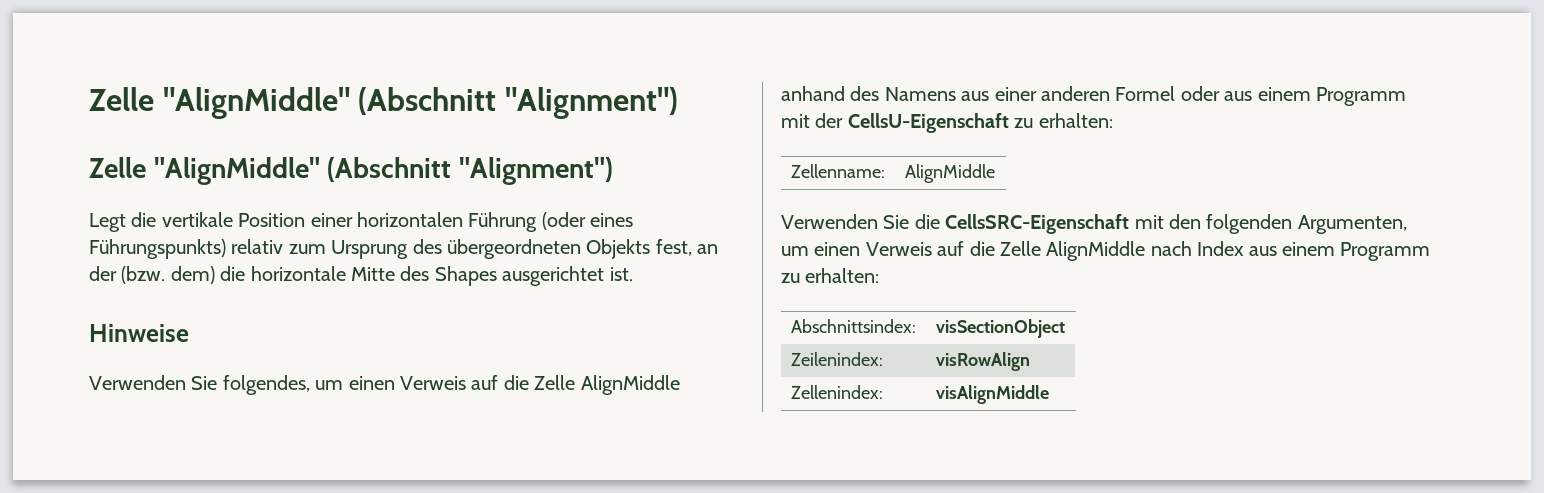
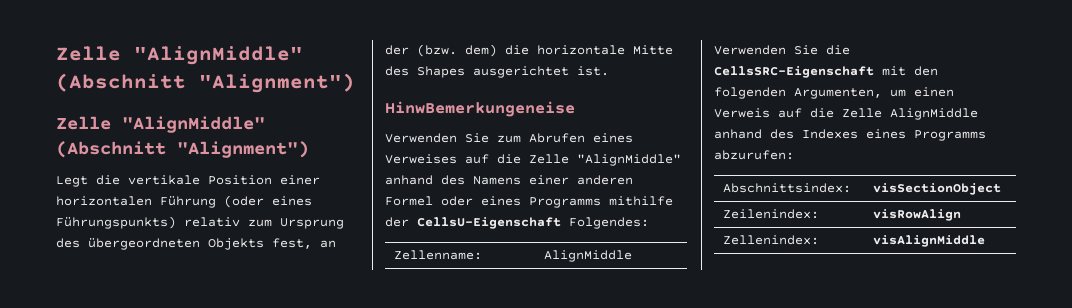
- Hinweise
- Verwenden Sie folgendes, um einen Verweis auf die Zelle AlignMiddle anhand des Namens aus einer anderen Formel oder aus einem Programm mit der CellsU-Eigenschaft zu erhalten:
+ HinwBemerkungeneise
+ Verwenden Sie zum Abrufen eines Verweises auf die Zelle "AlignMiddle" anhand des Namens einer anderen Formel oder eines Programms mithilfe der CellsU-Eigenschaft Folgendes:
- Verwenden Sie die CellsSRC-Eigenschaft mit den folgenden Argumenten, um einen Verweis auf die Zelle AlignMiddle nach Index aus einem Programm zu erhalten:
+ Verwenden Sie die CellsSRC-Eigenschaft mit den folgenden Argumenten, um einen Verweis auf die Zelle AlignMiddle anhand des Indexes eines Programms abzurufen:

